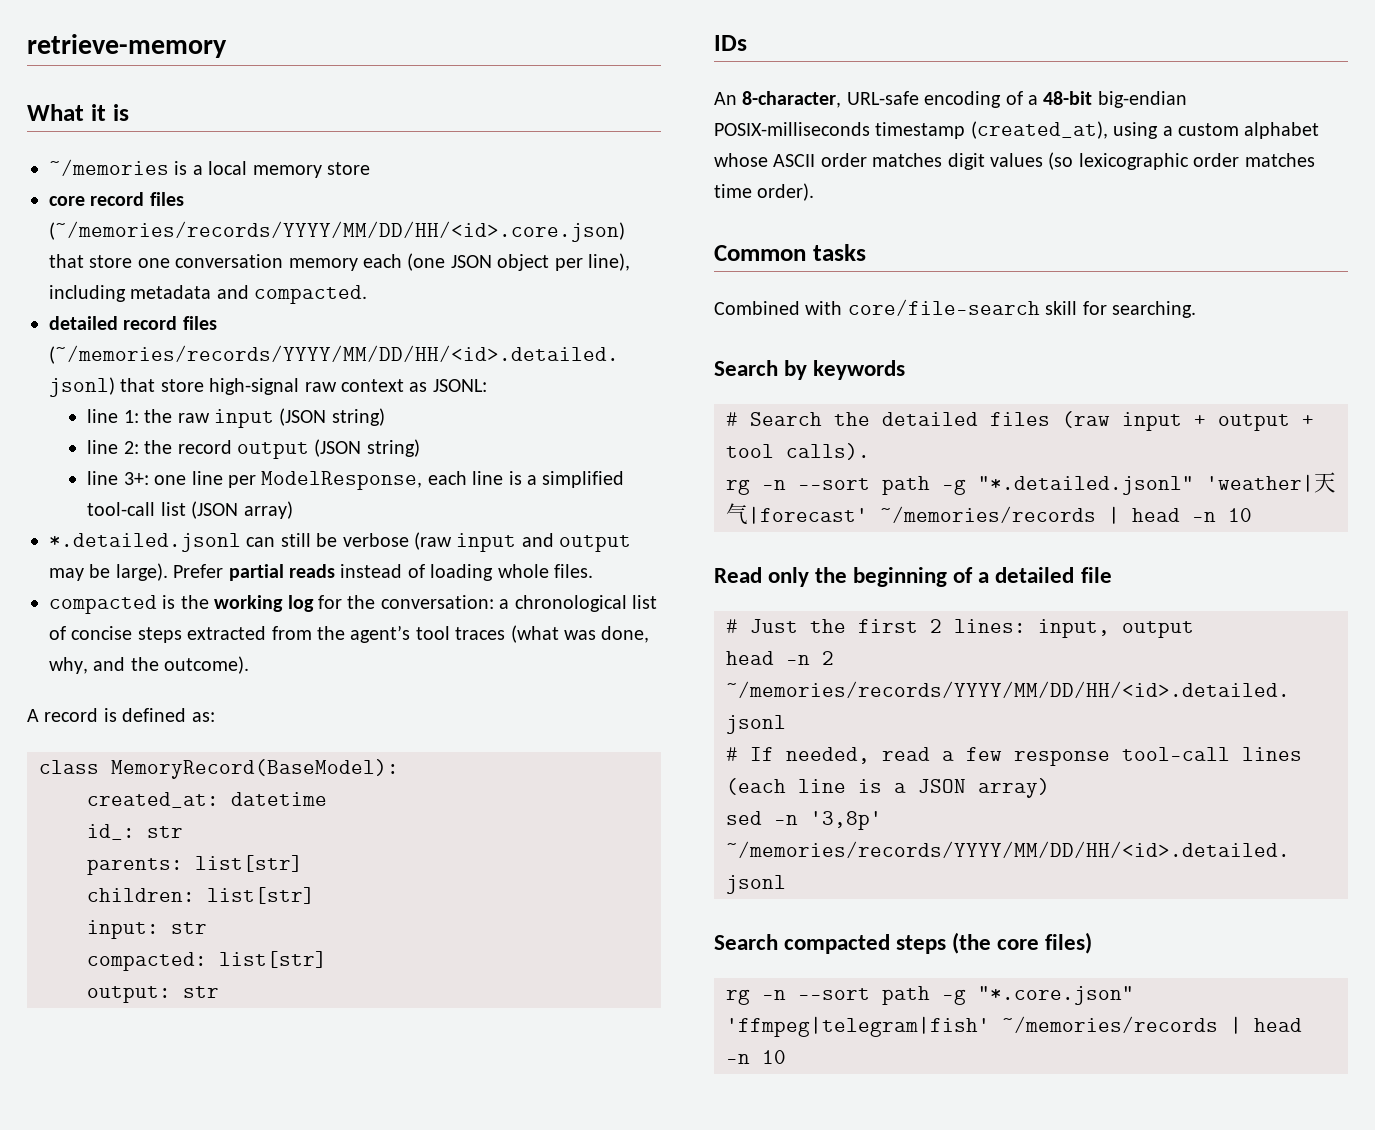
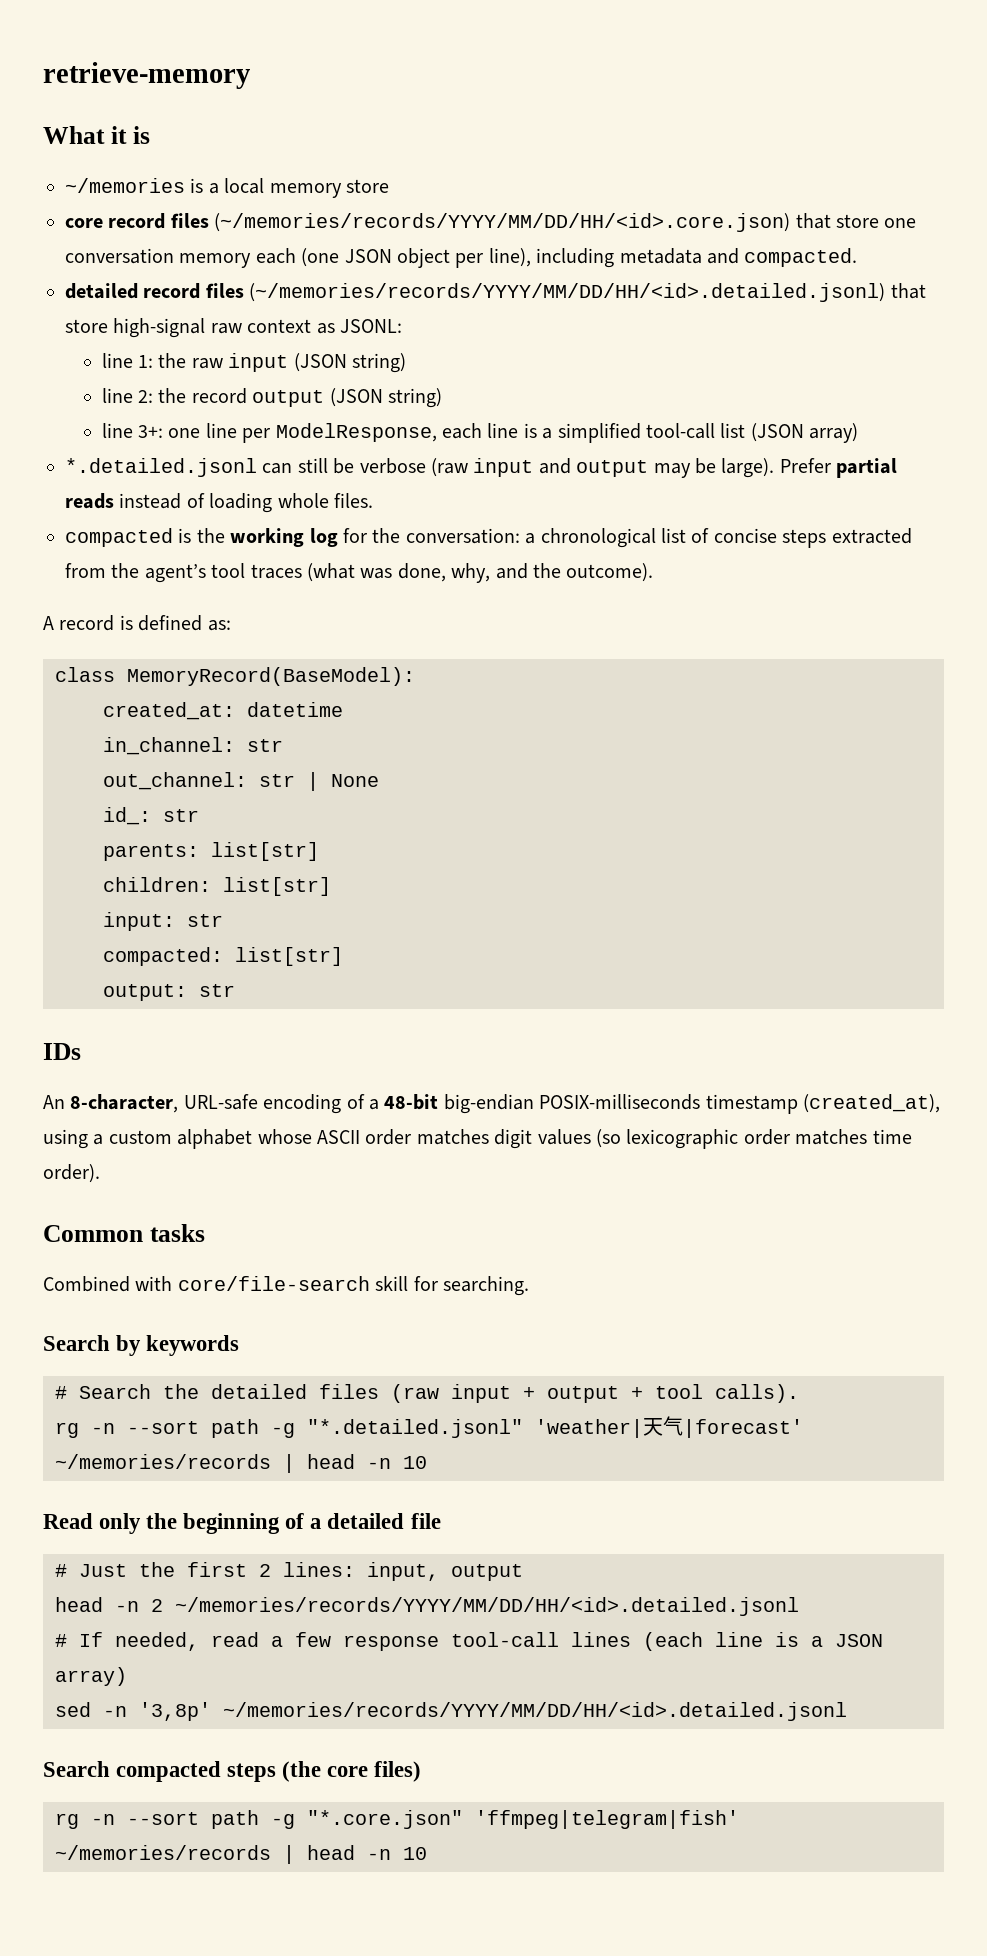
+ in_channel: str
+ out_channel: str | None

